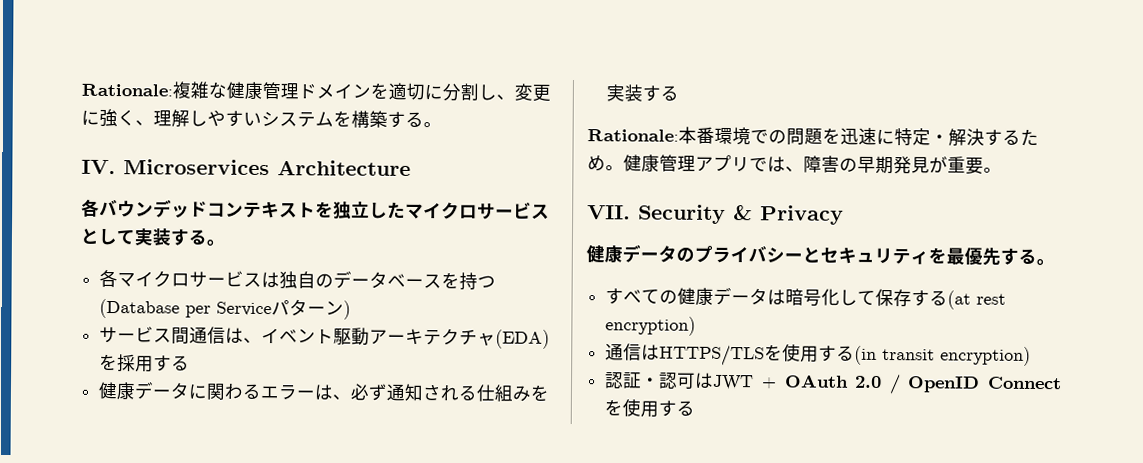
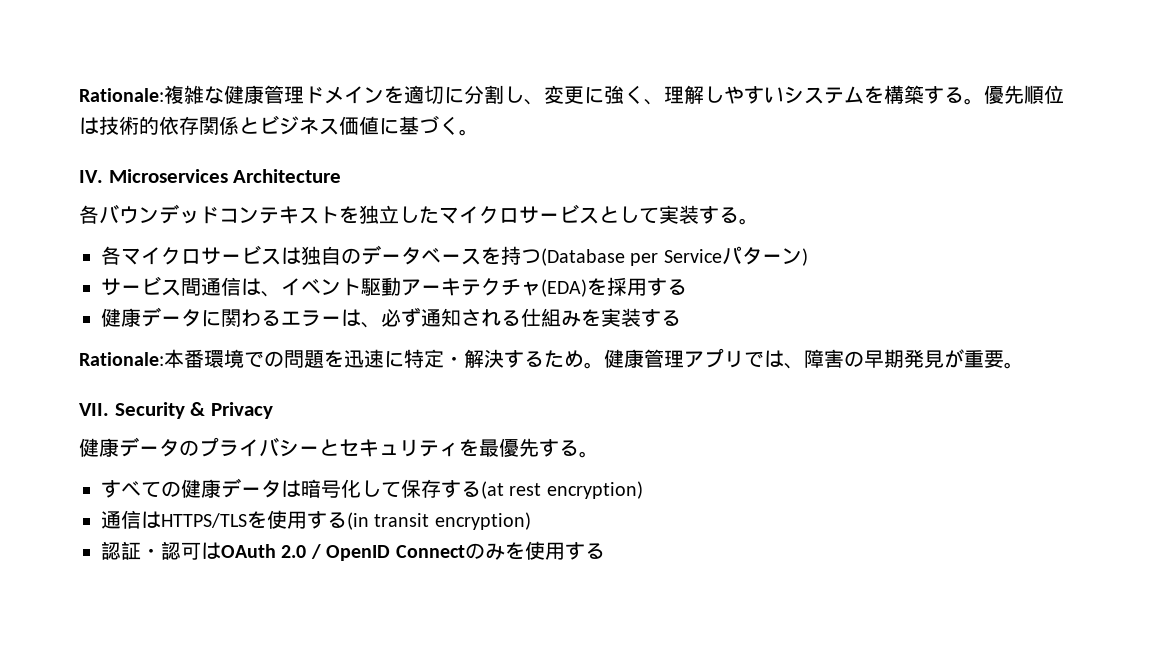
+ 優先順位は技術的依存関係とビジネス価値に基づく。
- 認証・認可はJWT + OAuth 2.0 / OpenID Connectを使用する
+ 認証・認可はOAuth 2.0 / OpenID Connectのみを使用する

